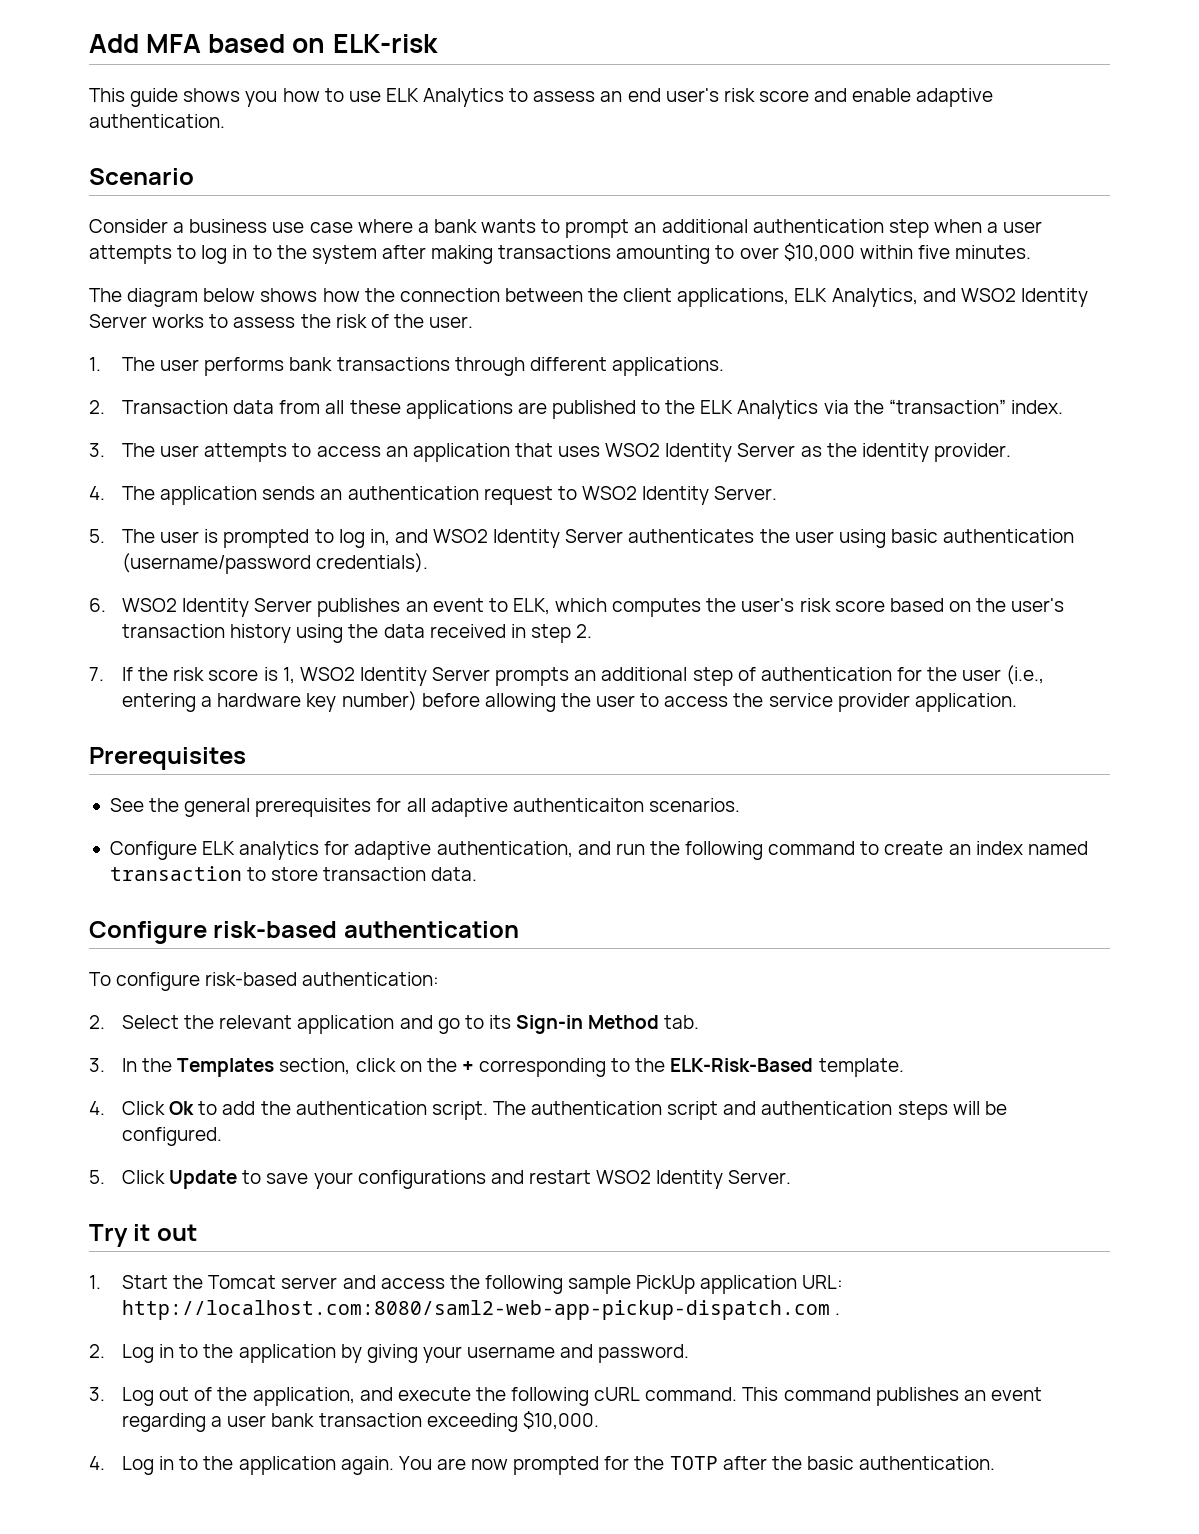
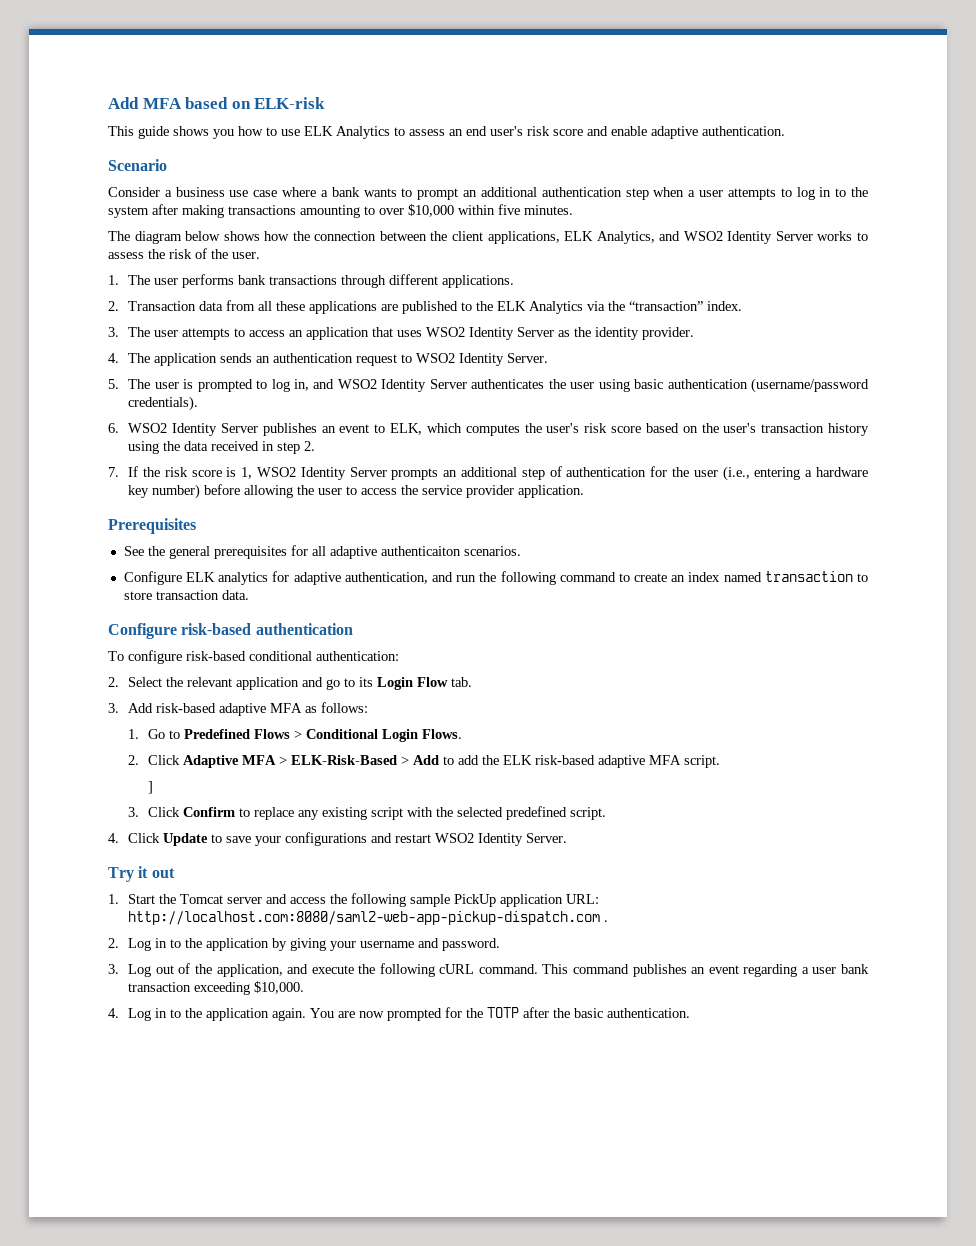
- To configure risk-based authentication:
+ To configure risk-based conditional authentication:
- 2. Select the relevant application and go to its Sign-in Method tab.
+ 2. Select the relevant application and go to its Login Flow tab.
- 3. In the Templates section, click on the + corresponding to the ELK-Risk-Based template.
- 4. Click Ok to add the authentication script. The authentication script and authentication steps will be configured.
- 5. Click Update to save your configurations and restart WSO2 Identity Server.
+ 3. Add risk-based adaptive MFA as follows:
+ 1. Go to Predefined Flows > Conditional Login Flows.
+ 2. Click Adaptive MFA > ELK-Risk-Based > Add to add the ELK risk-based adaptive MFA script.
+ ]
+ 3. Click Confirm to replace any existing script with the selected predefined script.
+ 4. Click Update to save your configurations and restart WSO2 Identity Server.

